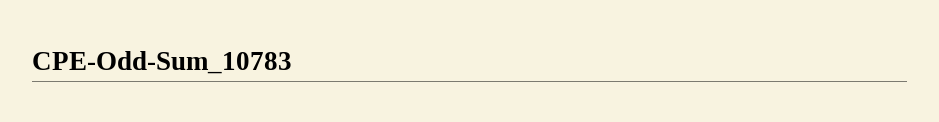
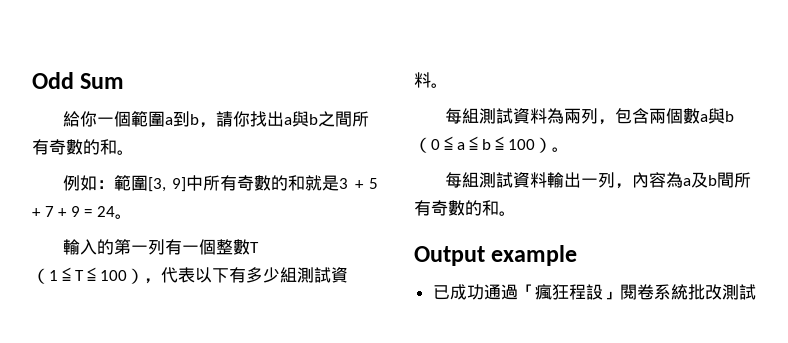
- CPE-Odd-Sum_10783
+ Odd Sum
+ 給你一個範圍a到b，請你找出a與b之間所有奇數的和。
+ 例如：範圍[3, 9]中所有奇數的和就是3 + 5 + 7 + 9 = 24。
+ 輸入的第一列有一個整數T（1≦T≦100），代表以下有多少組測試資料。
+ 每組測試資料為兩列，包含兩個數a與b（0≦a≦b≦100）。
+ 每組測試資料輸出一列，內容為a及b間所有奇數的和。
+ Output example
+ 已成功通過「瘋狂程設」閱卷系統批改測試

